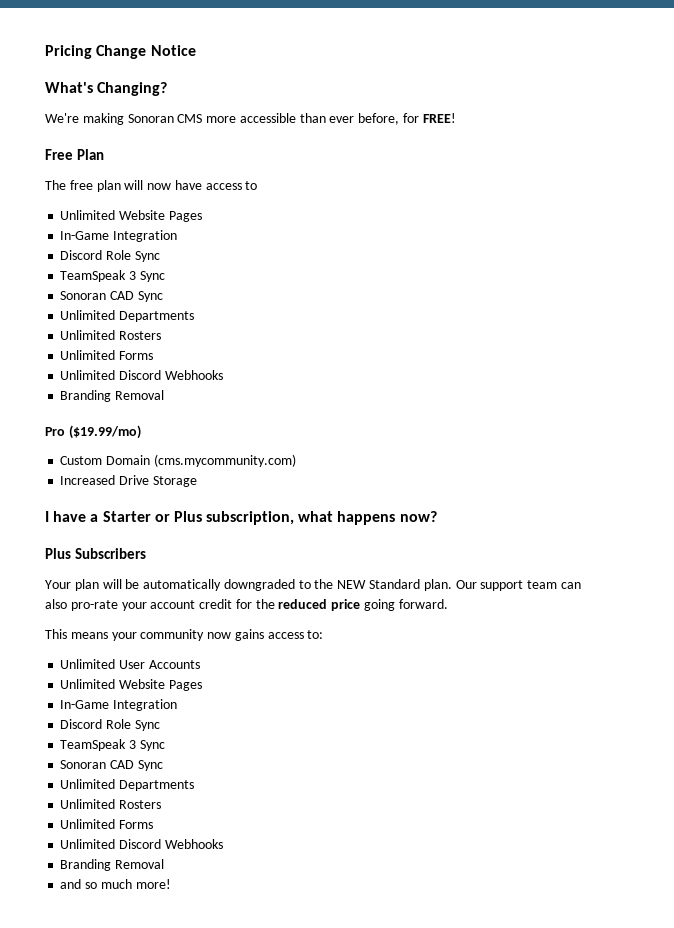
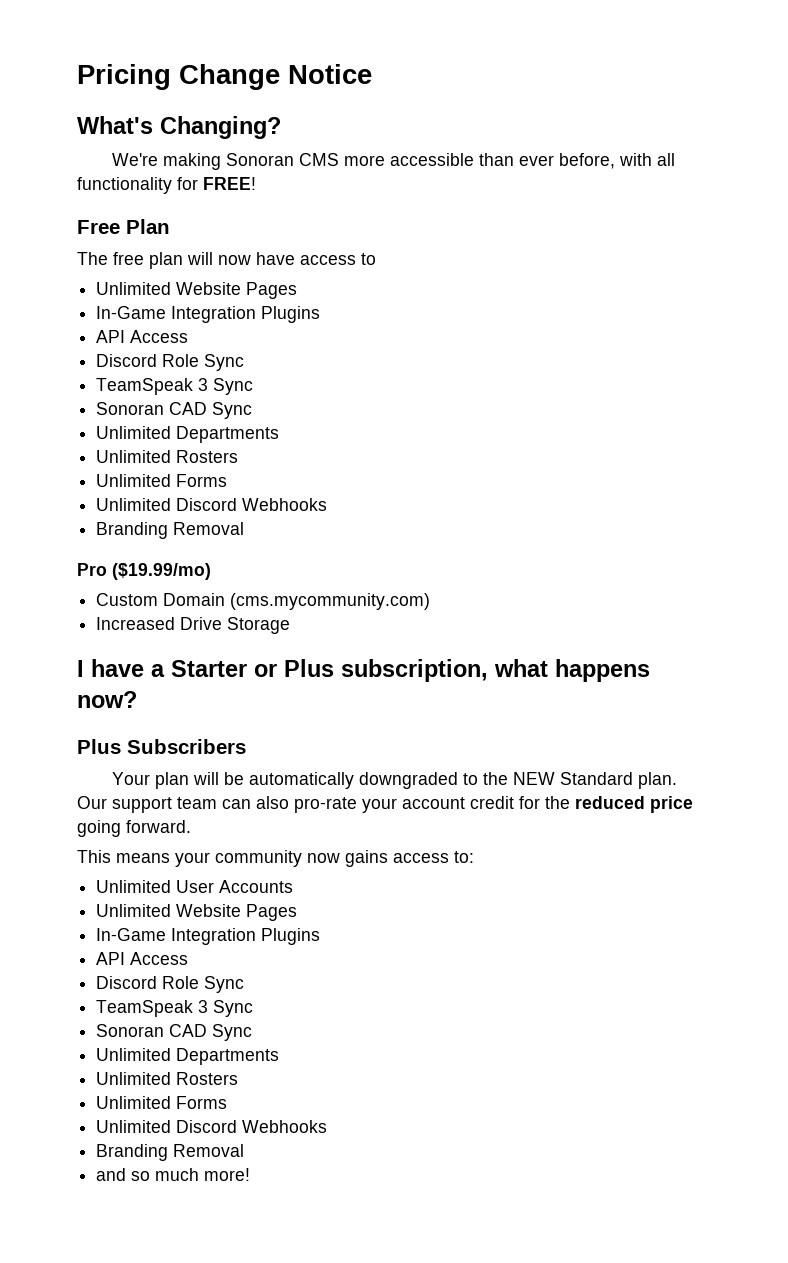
- We're making Sonoran CMS more accessible than ever before, for FREE!
+ We're making Sonoran CMS more accessible than ever before, with all functionality for FREE!
  The free plan will now have access to
  Unlimited Website Pages
- In-Game Integration
+ In-Game Integration Plugins
+ API Access
  Unlimited User Accounts
  Unlimited Website Pages
- In-Game Integration
+ In-Game Integration Plugins
+ API Access

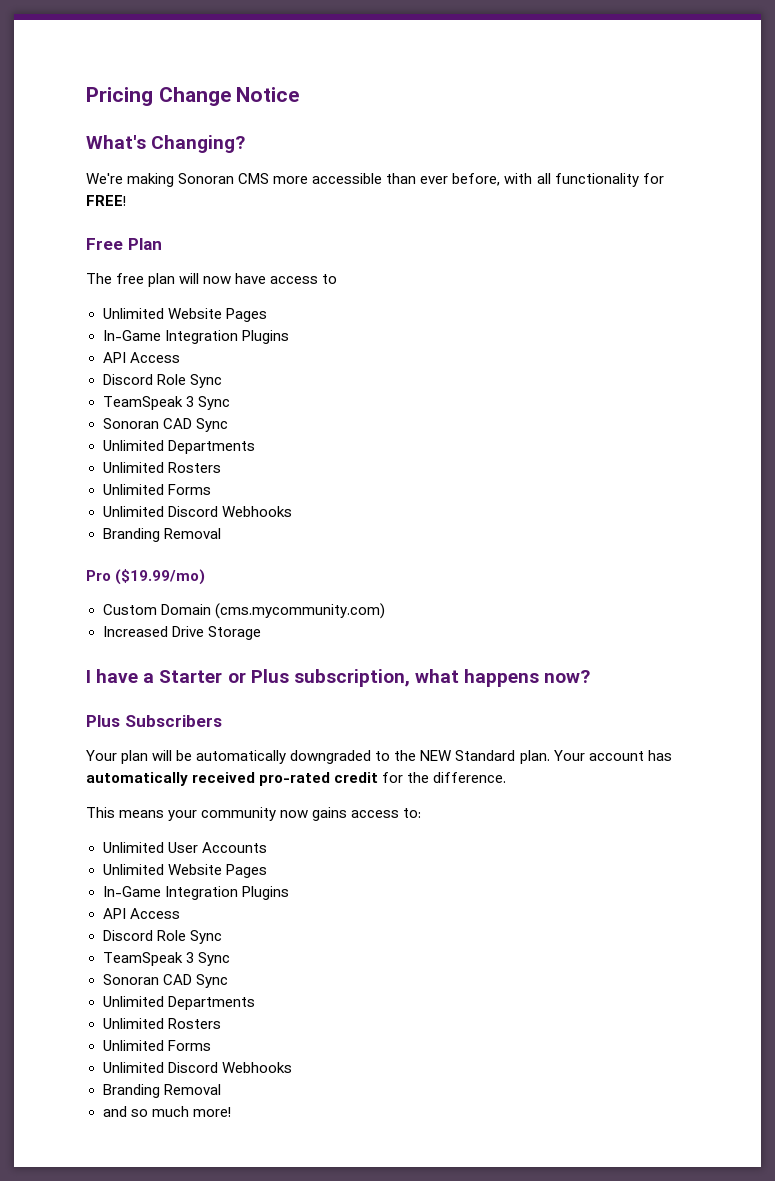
- Our support team can also pro-rate your account credit for the reduced price going forward.
+ Your account has automatically received pro-rated credit for the difference.

